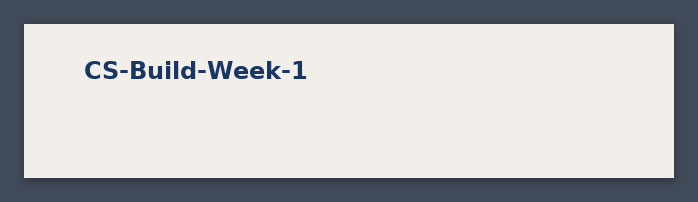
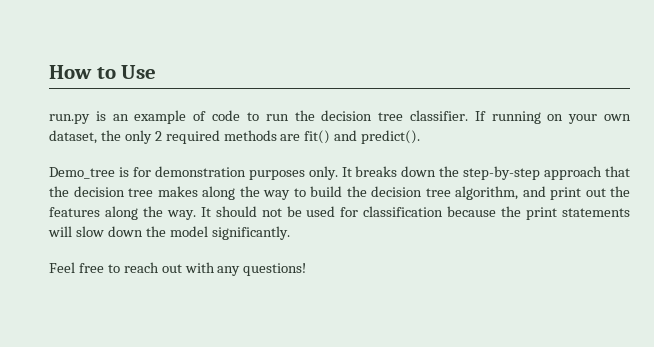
- CS-Build-Week-1
+ How to Use
+ run.py is an example of code to run the decision tree classifier. If running on your own dataset, the only 2 required methods are fit() and predict().
+ Demo_tree is for demonstration purposes only. It breaks down the step-by-step approach that the decision tree makes along the way to build the decision tree algorithm, and print out the features along the way. It should not be used for classification because the print statements will slow down the model significantly.
+ Feel free to reach out with any questions!

